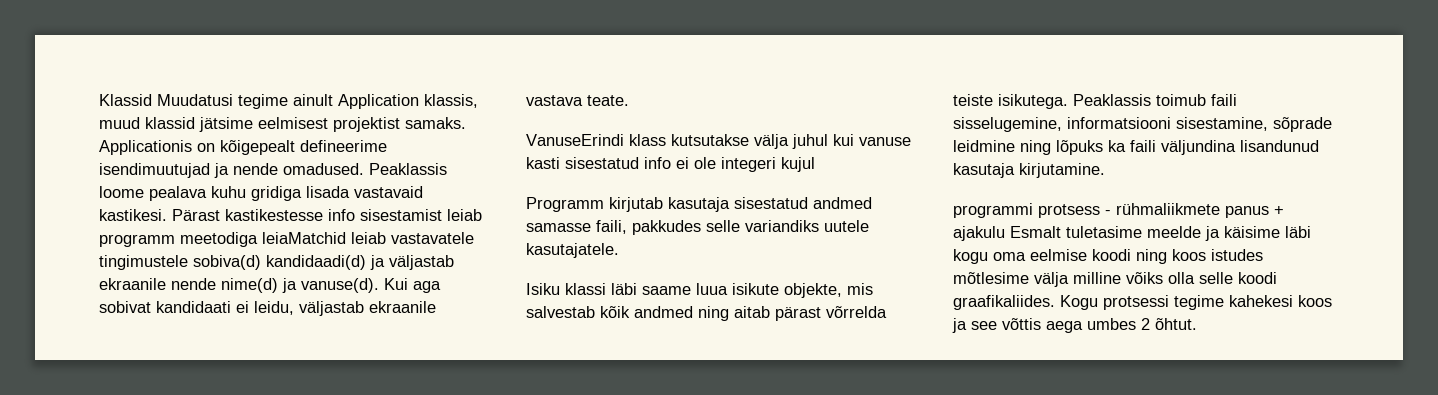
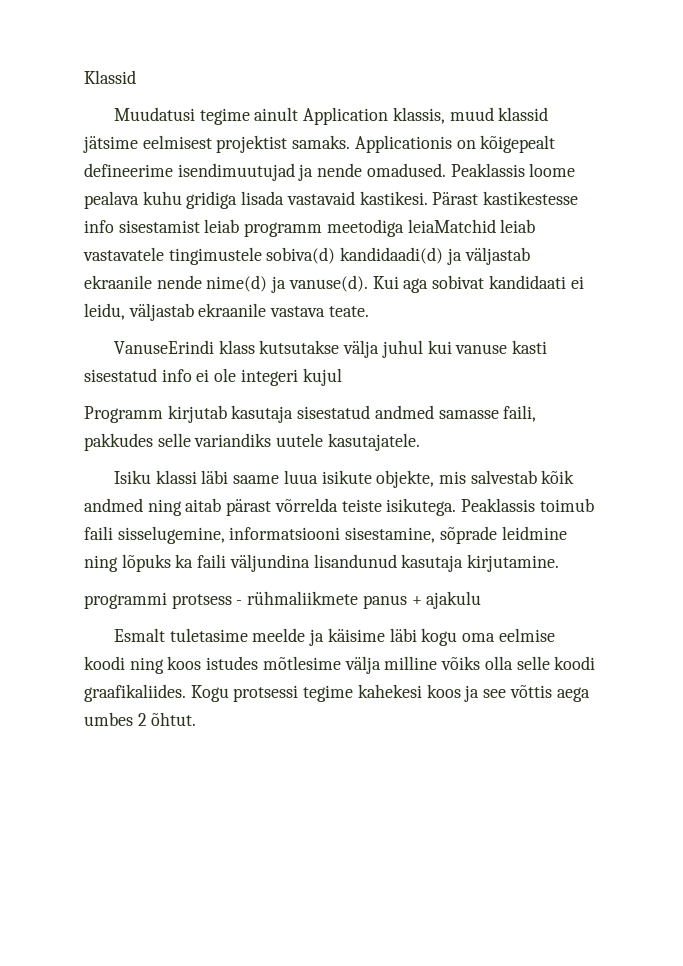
- Klassid Muudatusi tegime ainult Application klassis, muud klassid jätsime eelmisest projektist samaks.
+ Klassid
+ Muudatusi tegime ainult Application klassis, muud klassid jätsime eelmisest projektist samaks.
- programmi protsess - rühmaliikmete panus + ajakulu Esmalt tuletasime meelde ja käisime läbi kogu oma eelmise koodi ning koos istudes mõtlesime välja milline võiks olla selle koodi graafikaliides.
+ programmi protsess - rühmaliikmete panus + ajakulu
+ Esmalt tuletasime meelde ja käisime läbi kogu oma eelmise koodi ning koos istudes mõtlesime välja milline võiks olla selle koodi graafikaliides.

